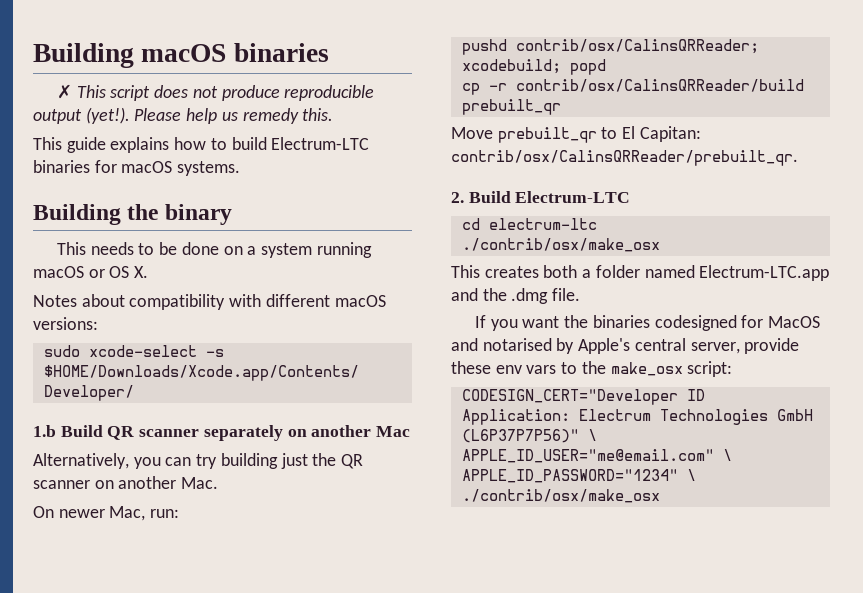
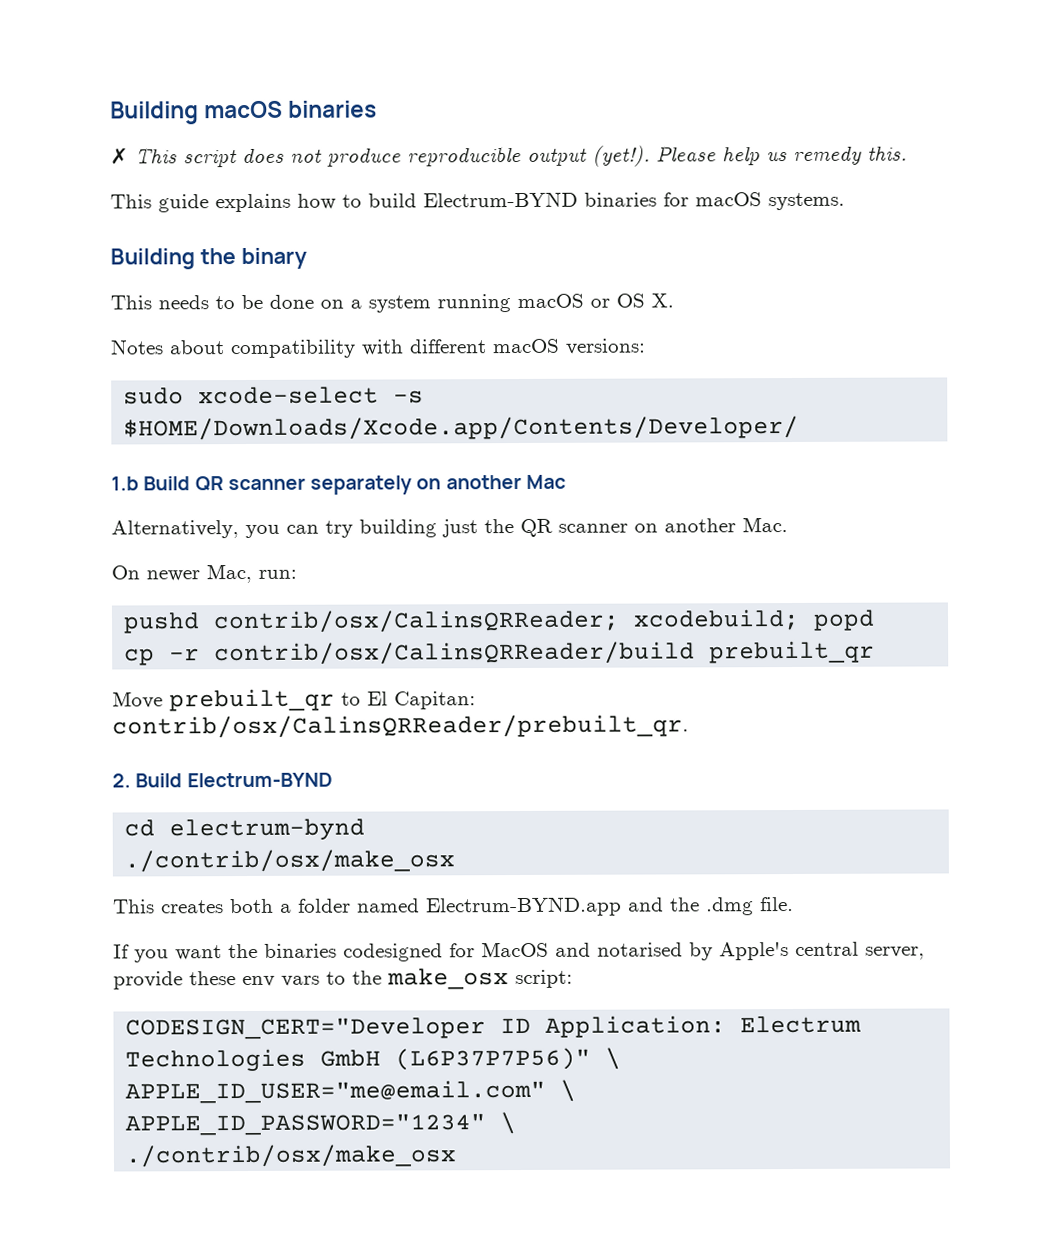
- This guide explains how to build Electrum-LTC binaries for macOS systems.
+ This guide explains how to build Electrum-BYND binaries for macOS systems.
- 2. Build Electrum-LTC
+ 2. Build Electrum-BYND
- cd electrum-ltc
+ cd electrum-bynd
- This creates both a folder named Electrum-LTC.app and the .dmg file.
+ This creates both a folder named Electrum-BYND.app and the .dmg file.

